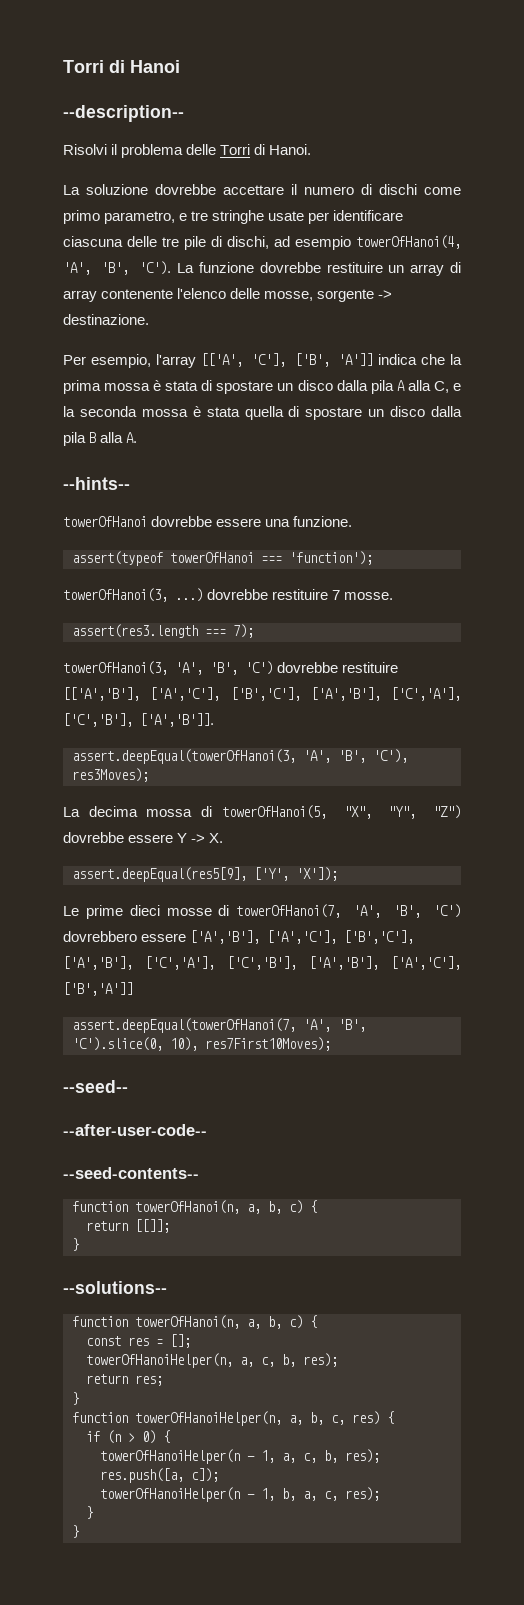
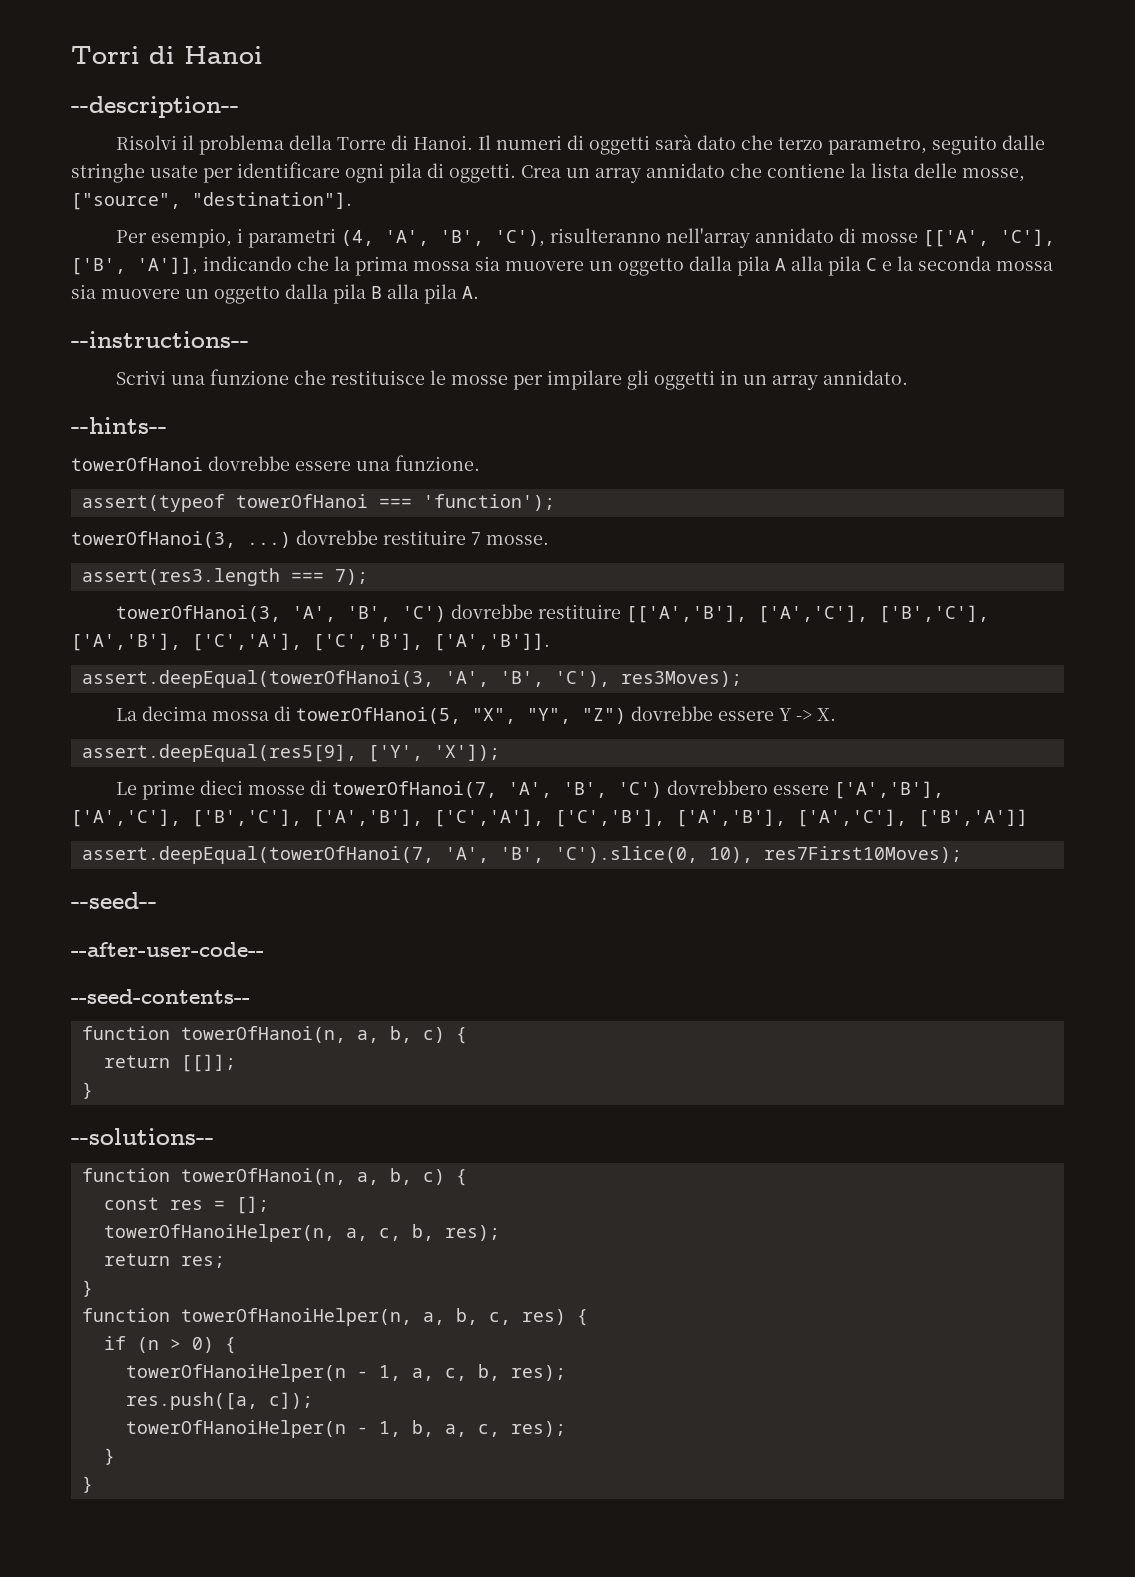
- Risolvi il problema delle Torri di Hanoi.
- La soluzione dovrebbe accettare il numero di dischi come primo parametro, e tre stringhe usate per identificare ciascuna delle tre pile di dischi, ad esempio towerOfHanoi(4, 'A', 'B', 'C'). La funzione dovrebbe restituire un array di array contenente l'elenco delle mosse, sorgente -> destinazione.
- Per esempio, l'array [['A', 'C'], ['B', 'A']] indica che la prima mossa è stata di spostare un disco dalla pila A alla C, e la seconda mossa è stata quella di spostare un disco dalla pila B alla A.
+ Risolvi il problema della Torre di Hanoi. Il numeri di oggetti sarà dato che terzo parametro, seguito dalle stringhe usate per identificare ogni pila di oggetti. Crea un array annidato che contiene la lista delle mosse, ["source", "destination"].
+ Per esempio, i parametri (4, 'A', 'B', 'C'), risulteranno nell'array annidato di mosse [['A', 'C'], ['B', 'A']], indicando che la prima mossa sia muovere un oggetto dalla pila A alla pila C e la seconda mossa sia muovere un oggetto dalla pila B alla pila A.
+ --instructions--
+ Scrivi una funzione che restituisce le mosse per impilare gli oggetti in un array annidato.

